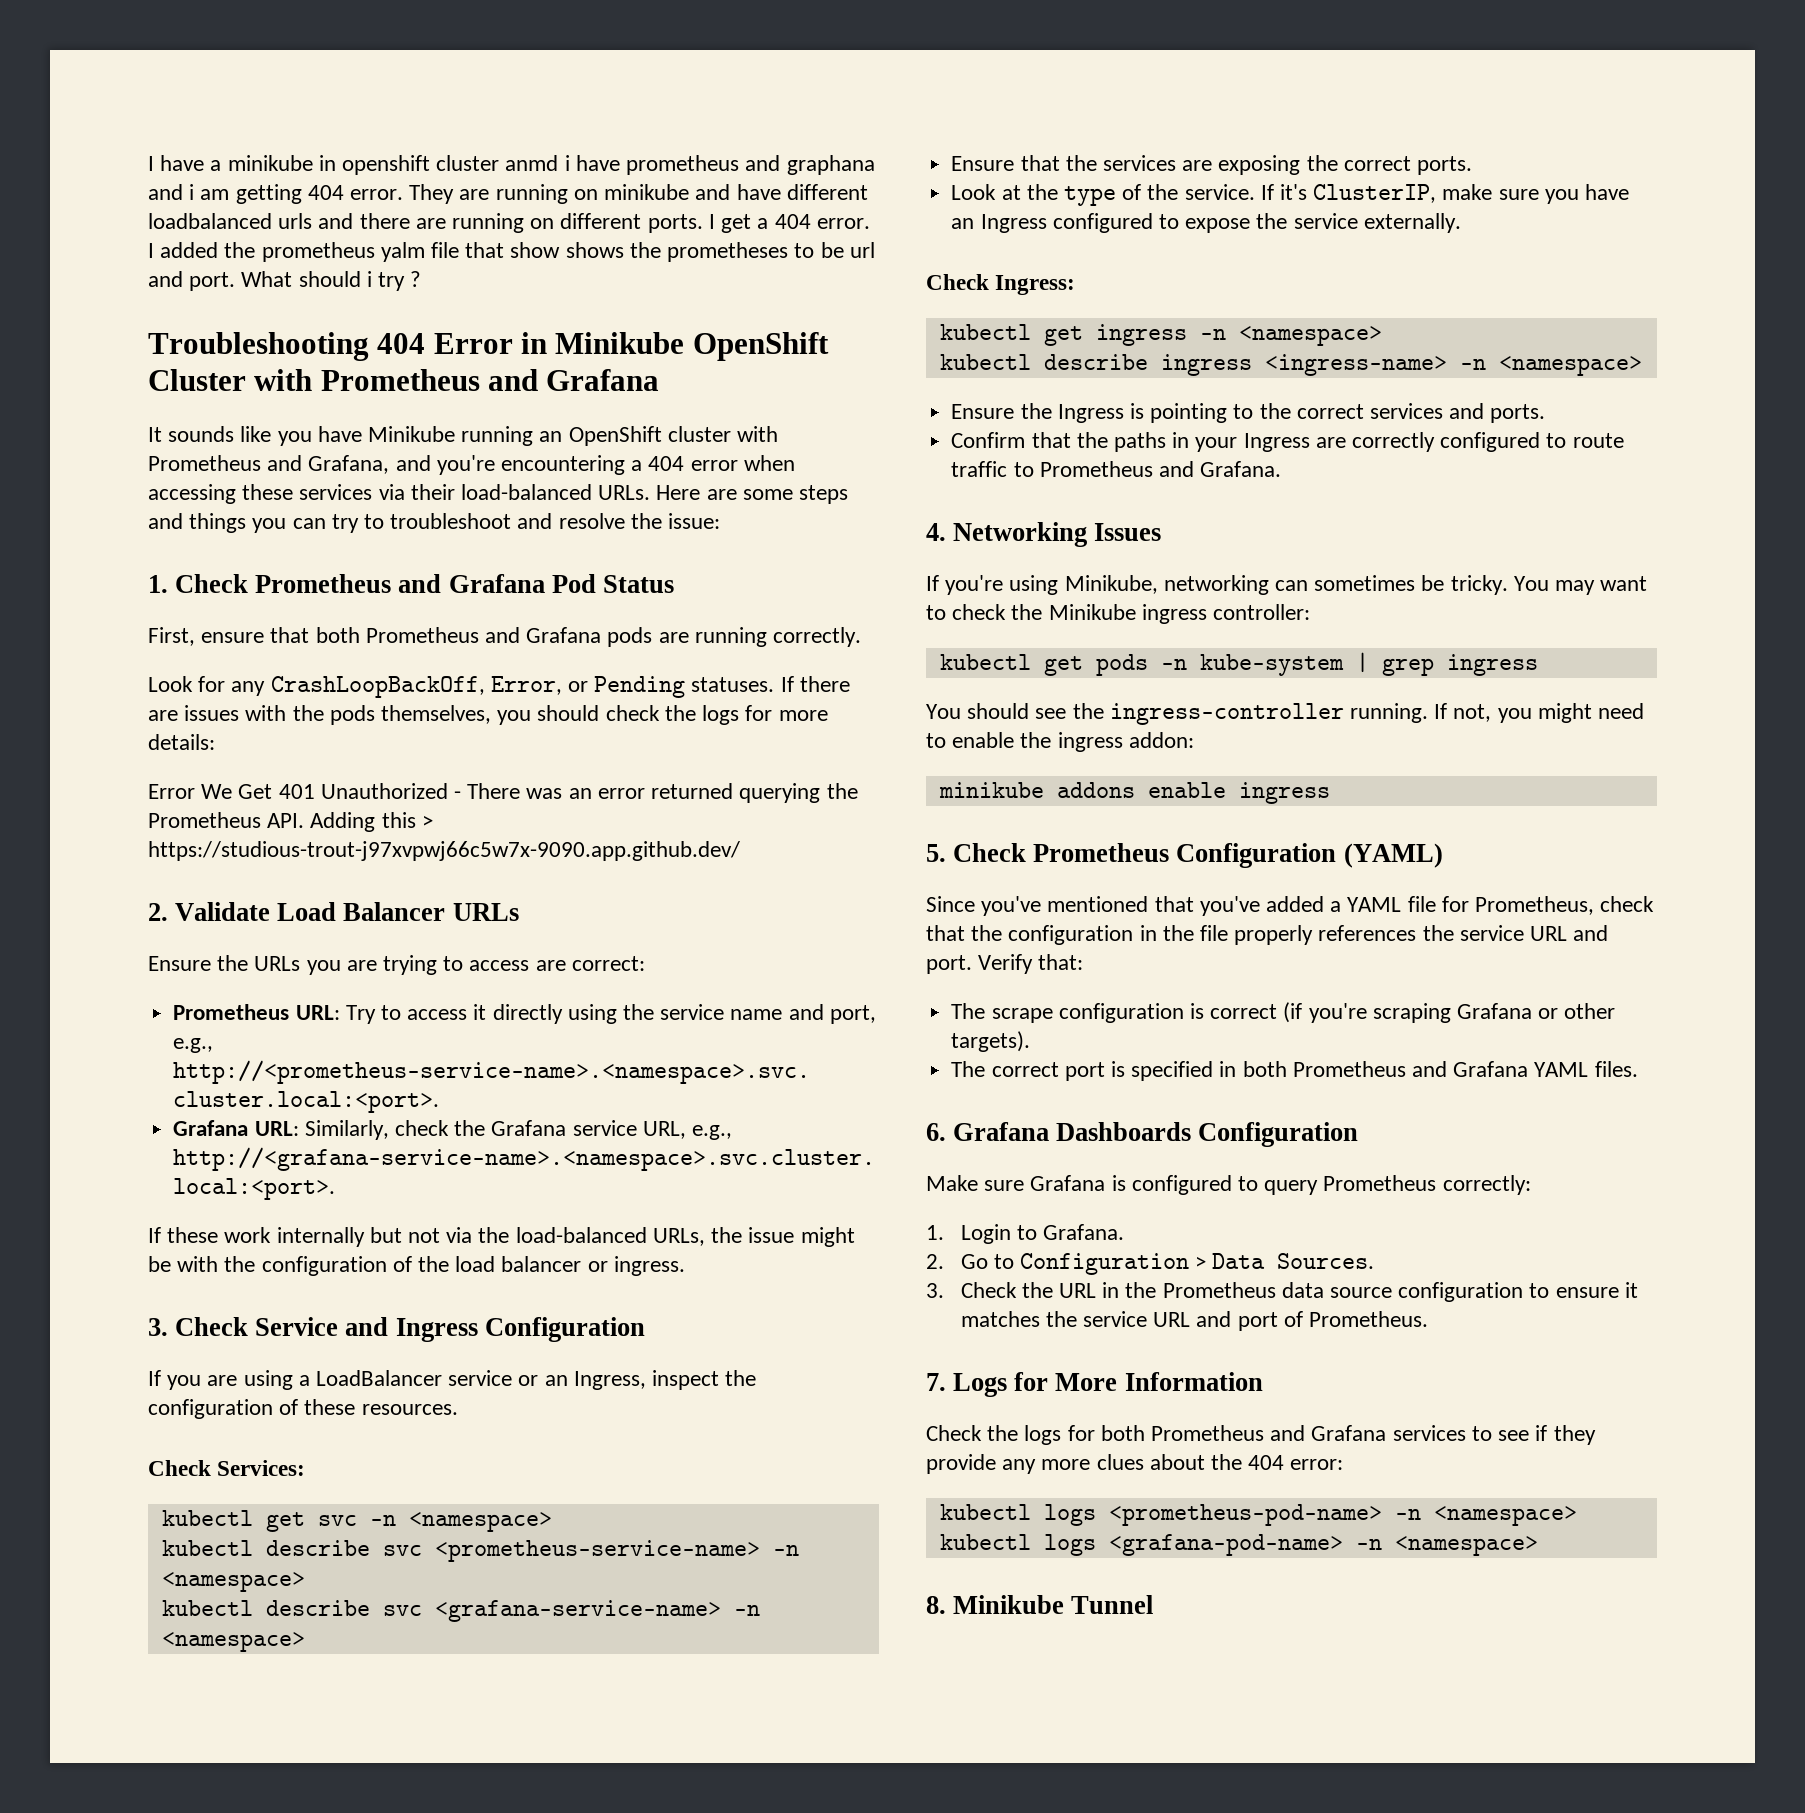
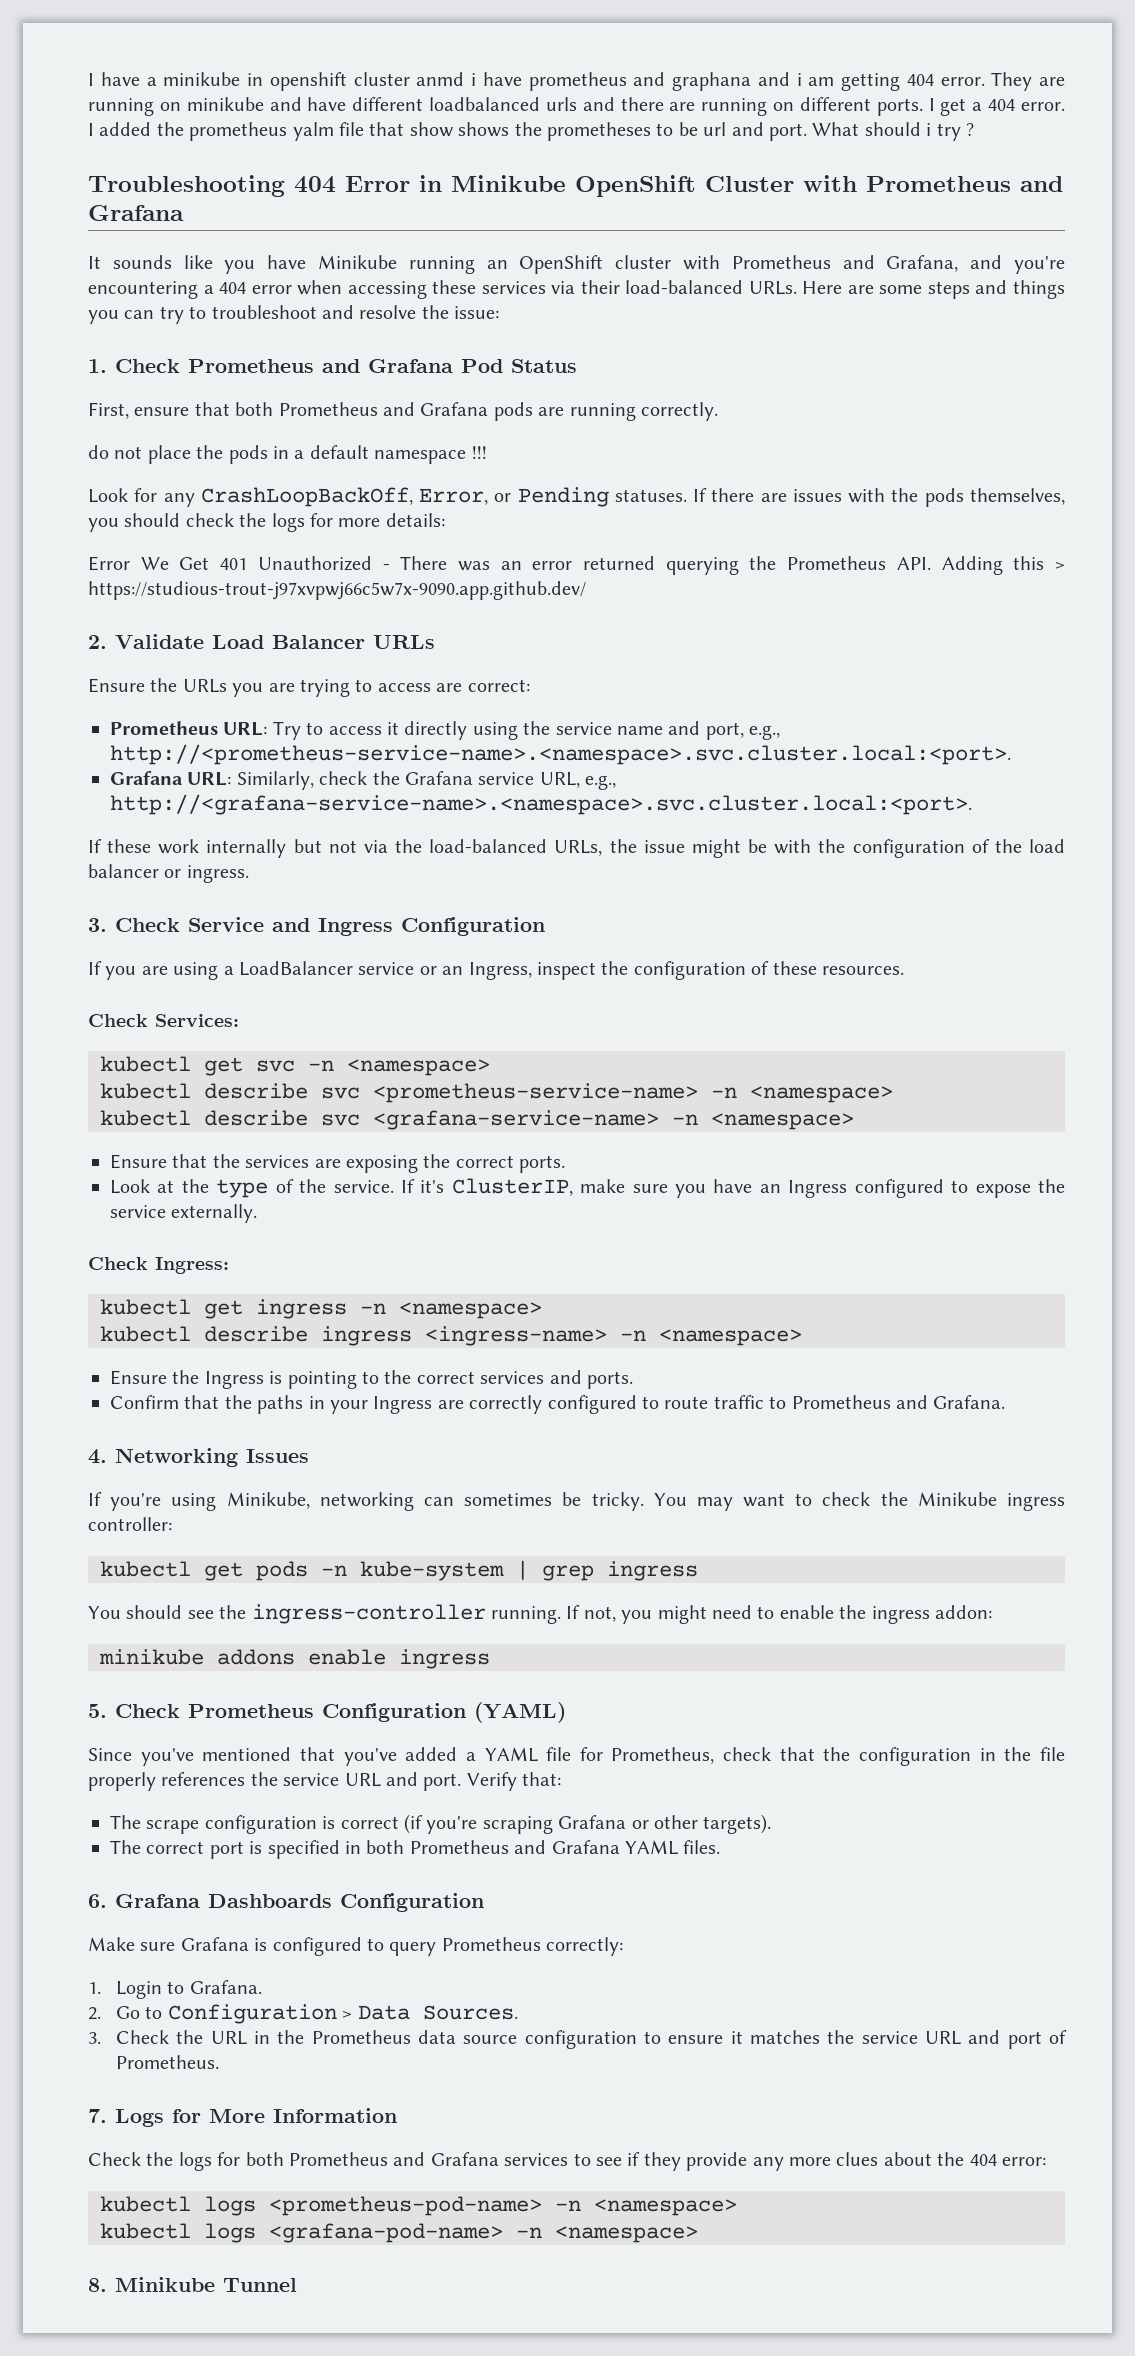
+ do not place the pods in a default namespace !!!

